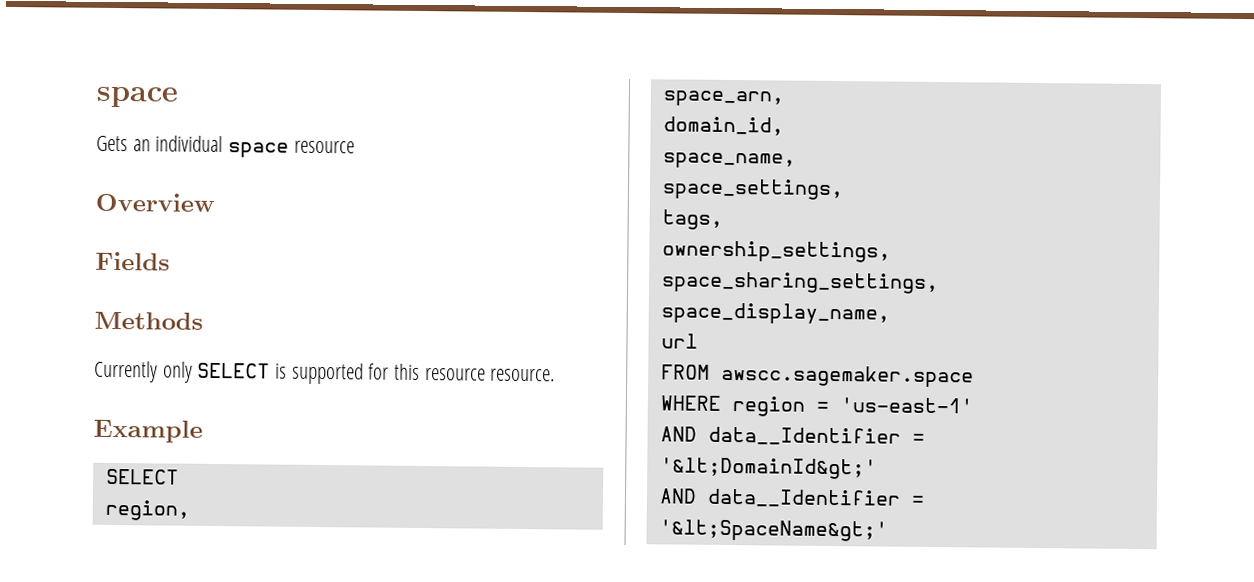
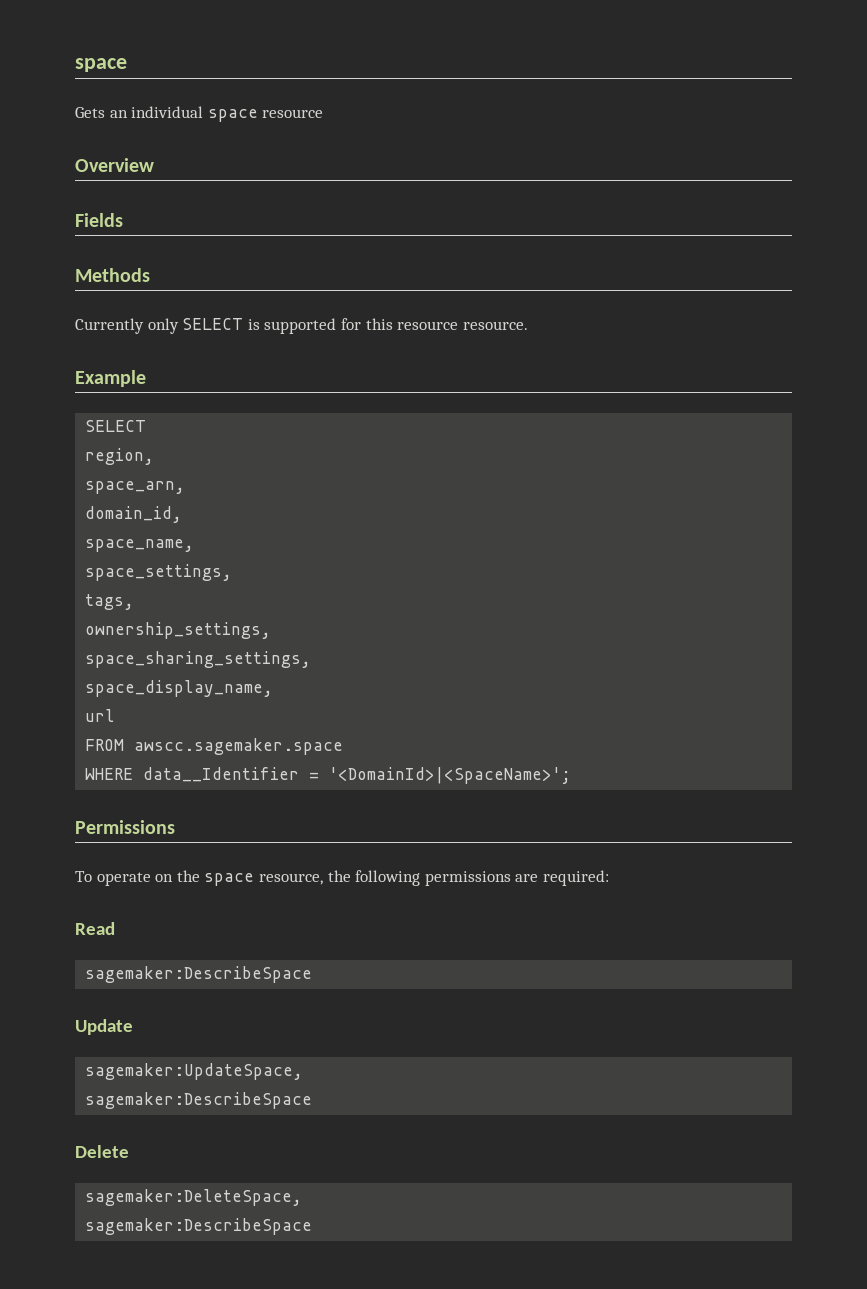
- WHERE region = 'us-east-1'
- AND data__Identifier = '&lt;DomainId&gt;'
- AND data__Identifier = '&lt;SpaceName&gt;'
+ WHERE data__Identifier = '<DomainId>|<SpaceName>';
+ Permissions
+ To operate on the space resource, the following permissions are required:
+ Read
+ sagemaker:DescribeSpace
+ Update
+ sagemaker:UpdateSpace,
+ sagemaker:DescribeSpace
+ Delete
+ sagemaker:DeleteSpace,
+ sagemaker:DescribeSpace

